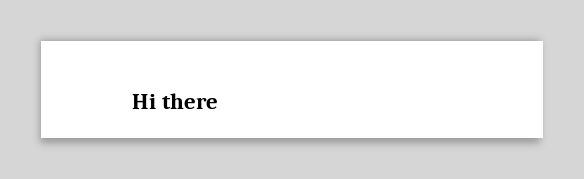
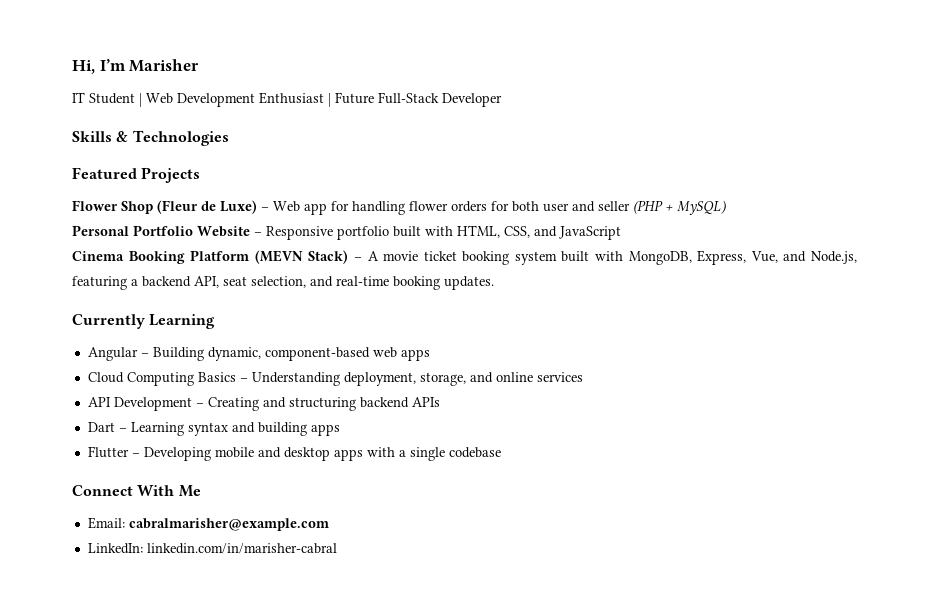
- Hi there
+ Hi, I’m Marisher
+ IT Student | Web Development Enthusiast | Future Full-Stack Developer
+ Skills & Technologies
+ Featured Projects
+ Flower Shop (Fleur de Luxe) – Web app for handling flower orders for both user and seller (PHP + MySQL)
+ Personal Portfolio Website – Responsive portfolio built with HTML, CSS, and JavaScript
+ Cinema Booking Platform (MEVN Stack) – A movie ticket booking system built with MongoDB, Express, Vue, and Node.js, featuring a backend API, seat selection, and real-time booking updates.
+ Currently Learning
+ Angular – Building dynamic, component-based web apps
+ Cloud Computing Basics – Understanding deployment, storage, and online services
+ API Development – Creating and structuring backend APIs
+ Dart – Learning syntax and building apps
+ Flutter – Developing mobile and desktop apps with a single codebase
+ Connect With Me
+ Email: cabralmarisher@example.com
+ LinkedIn: linkedin.com/in/marisher-cabral

